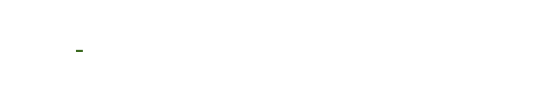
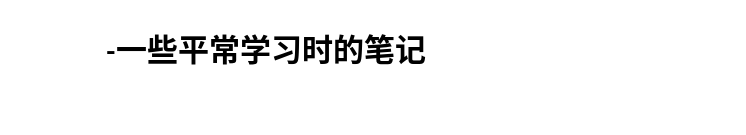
- -
+ -一些平常学习时的笔记

